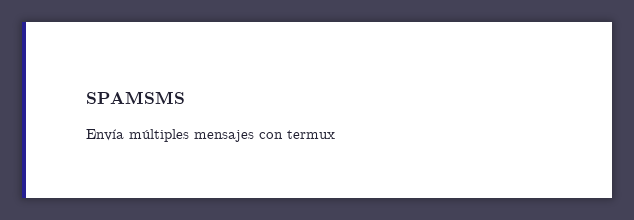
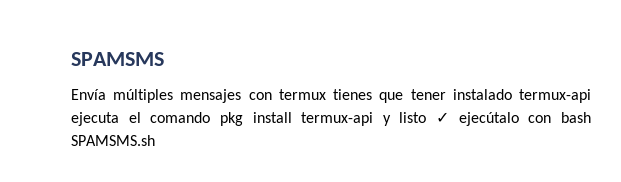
- Envía múltiples mensajes con termux
+ Envía múltiples mensajes con termux tienes que tener instalado termux-api ejecuta el comando pkg install termux-api y listo ✓ ejecútalo con bash SPAMSMS.sh

